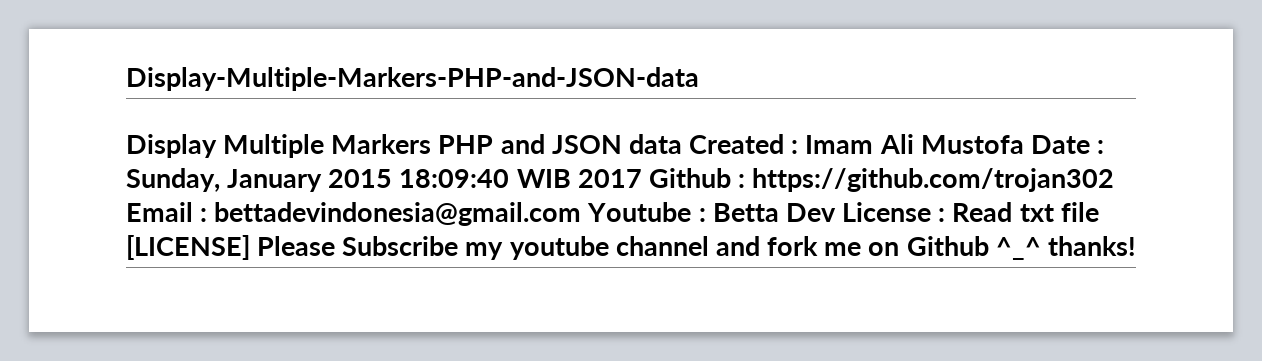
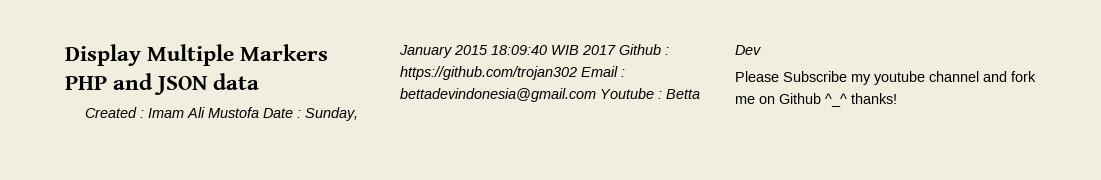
- Display-Multiple-Markers-PHP-and-JSON-data
- Display Multiple Markers PHP and JSON data Created : Imam Ali Mustofa Date : Sunday, January 2015 18:09:40 WIB 2017 Github : https://github.com/trojan302 Email : bettadevindonesia@gmail.com Youtube : Betta Dev License : Read txt file [LICENSE] Please Subscribe my youtube channel and fork me on Github ^_^ thanks!
+ Display Multiple Markers PHP and JSON data
+ Created : Imam Ali Mustofa Date : Sunday, January 2015 18:09:40 WIB 2017 Github : https://github.com/trojan302 Email : bettadevindonesia@gmail.com Youtube : Betta Dev
+ Please Subscribe my youtube channel and fork me on Github ^_^ thanks!

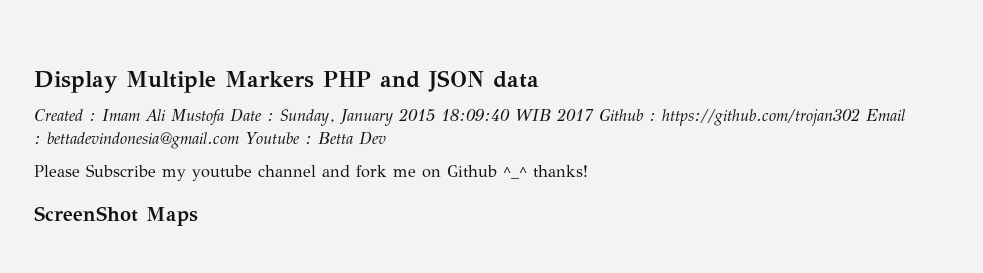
+ ScreenShot Maps

